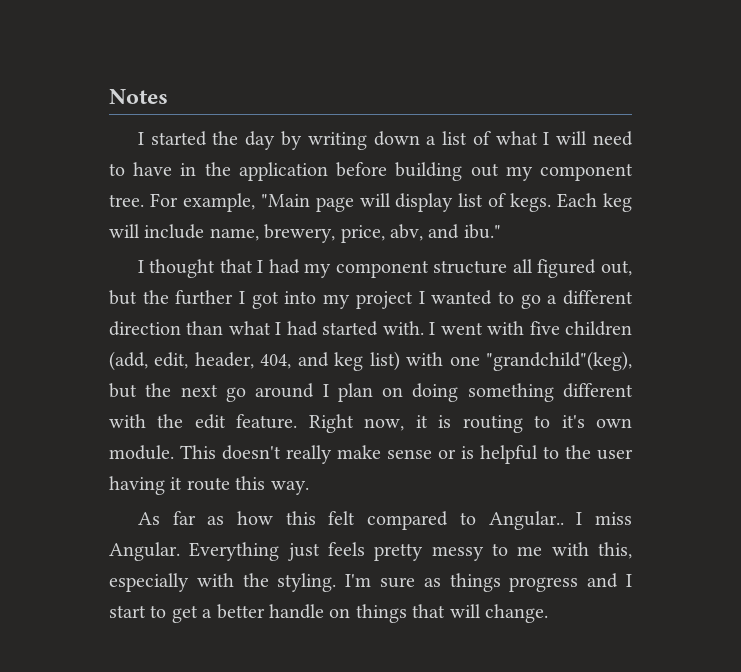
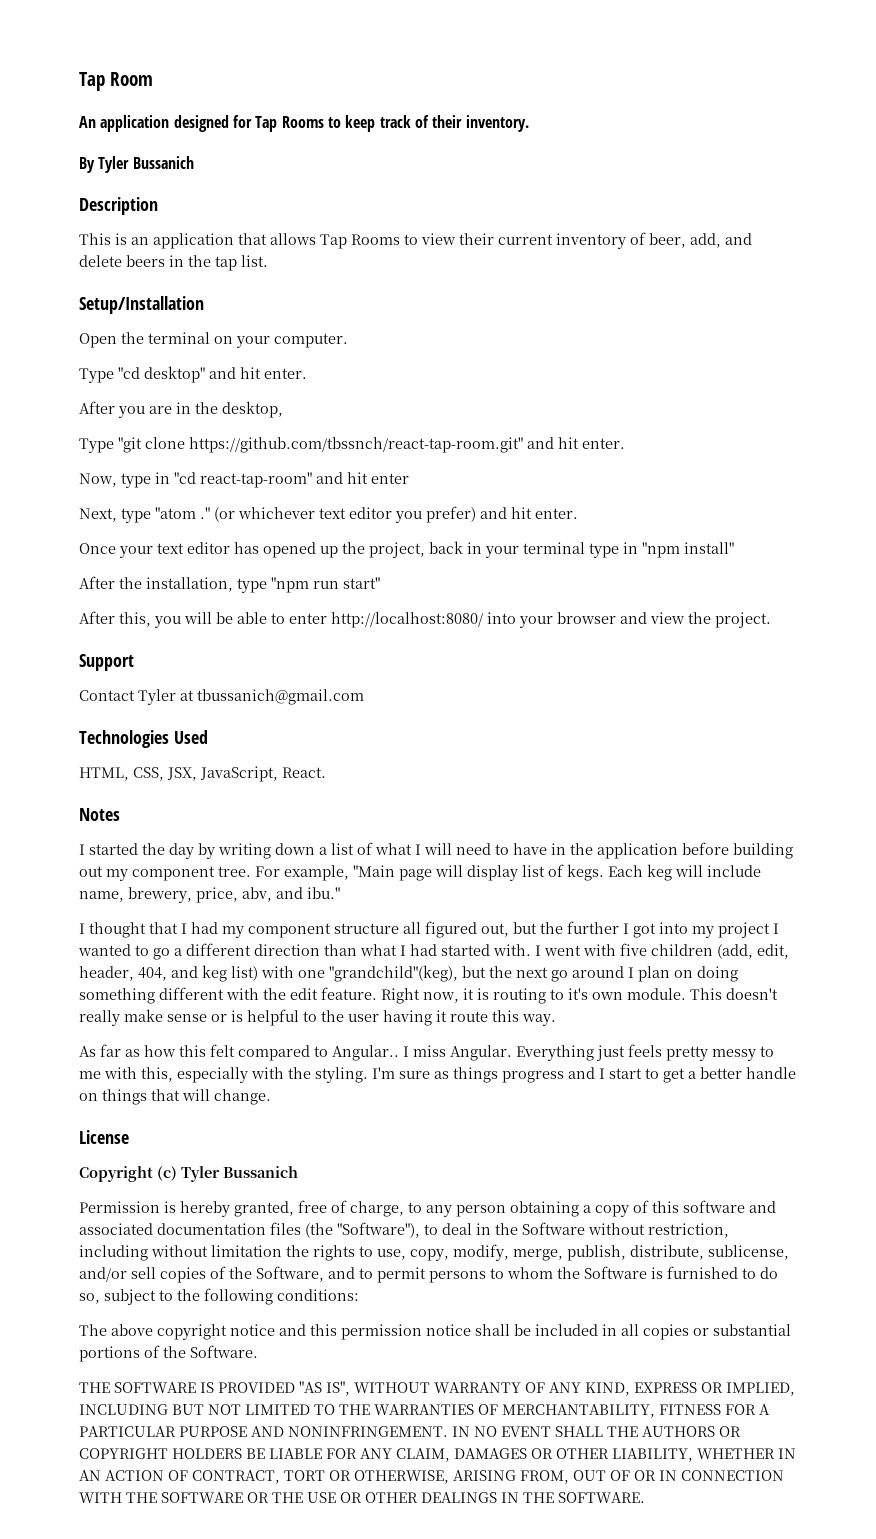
+ Tap Room
+ An application designed for Tap Rooms to keep track of their inventory.
+ By Tyler Bussanich
+ Description
+ This is an application that allows Tap Rooms to view their current inventory of beer, add, and delete beers in the tap list.
+ Setup/Installation
+ Open the terminal on your computer.
+ Type "cd desktop" and hit enter.
+ After you are in the desktop,
+ Type "git clone https://github.com/tbssnch/react-tap-room.git" and hit enter.
+ Now, type in "cd react-tap-room" and hit enter
+ Next, type "atom ." (or whichever text editor you prefer) and hit enter.
+ Once your text editor has opened up the project, back in your terminal type in "npm install"
+ After the installation, type "npm run start"
+ After this, you will be able to enter http://localhost:8080/ into your browser and view the project.
+ Support
+ Contact Tyler at tbussanich@gmail.com
+ Technologies Used
+ HTML, CSS, JSX, JavaScript, React.
+ License
+ Copyright (c) Tyler Bussanich
+ Permission is hereby granted, free of charge, to any person obtaining a copy of this software and associated documentation files (the "Software"), to deal in the Software without restriction, including without limitation the rights to use, copy, modify, merge, publish, distribute, sublicense, and/or sell copies of the Software, and to permit persons to whom the Software is furnished to do so, subject to the following conditions:
+ The above copyright notice and this permission notice shall be included in all copies or substantial portions of the Software.
+ THE SOFTWARE IS PROVIDED "AS IS", WITHOUT WARRANTY OF ANY KIND, EXPRESS OR IMPLIED, INCLUDING BUT NOT LIMITED TO THE WARRANTIES OF MERCHANTABILITY, FITNESS FOR A PARTICULAR PURPOSE AND NONINFRINGEMENT. IN NO EVENT SHALL THE AUTHORS OR COPYRIGHT HOLDERS BE LIABLE FOR ANY CLAIM, DAMAGES OR OTHER LIABILITY, WHETHER IN AN ACTION OF CONTRACT, TORT OR OTHERWISE, ARISING FROM, OUT OF OR IN CONNECTION WITH THE SOFTWARE OR THE USE OR OTHER DEALINGS IN THE SOFTWARE.

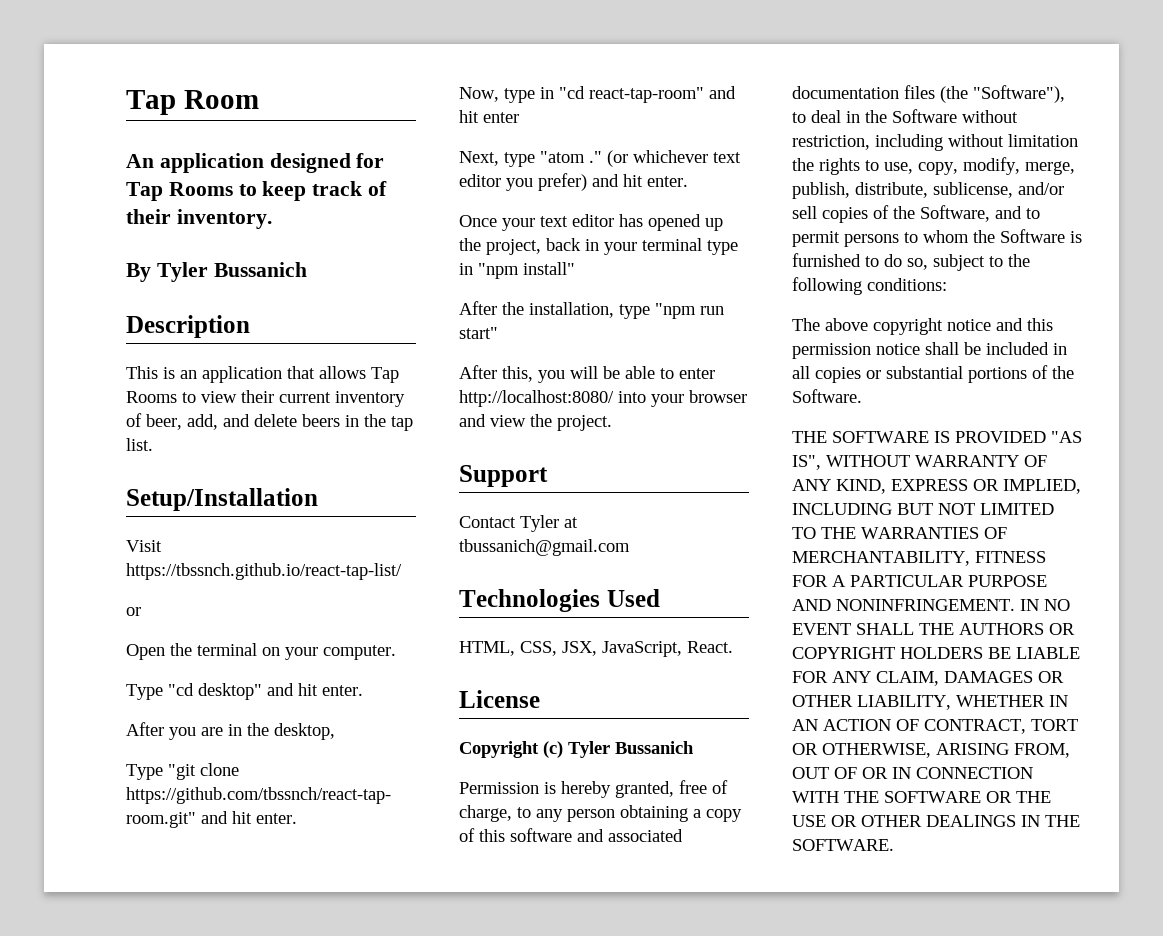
+ Visit https://tbssnch.github.io/react-tap-list/
+ or
- Notes
- I started the day by writing down a list of what I will need to have in the application before building out my component tree. For example, "Main page will display list of kegs. Each keg will include name, brewery, price, abv, and ibu."
- I thought that I had my component structure all figured out, but the further I got into my project I wanted to go a different direction than what I had started with. I went with five children (add, edit, header, 404, and keg list) with one "grandchild"(keg), but the next go around I plan on doing something different with the edit feature. Right now, it is routing to it's own module. This doesn't really make sense or is helpful to the user having it route this way.
- As far as how this felt compared to Angular.. I miss Angular. Everything just feels pretty messy to me with this, especially with the styling. I'm sure as things progress and I start to get a better handle on things that will change.

